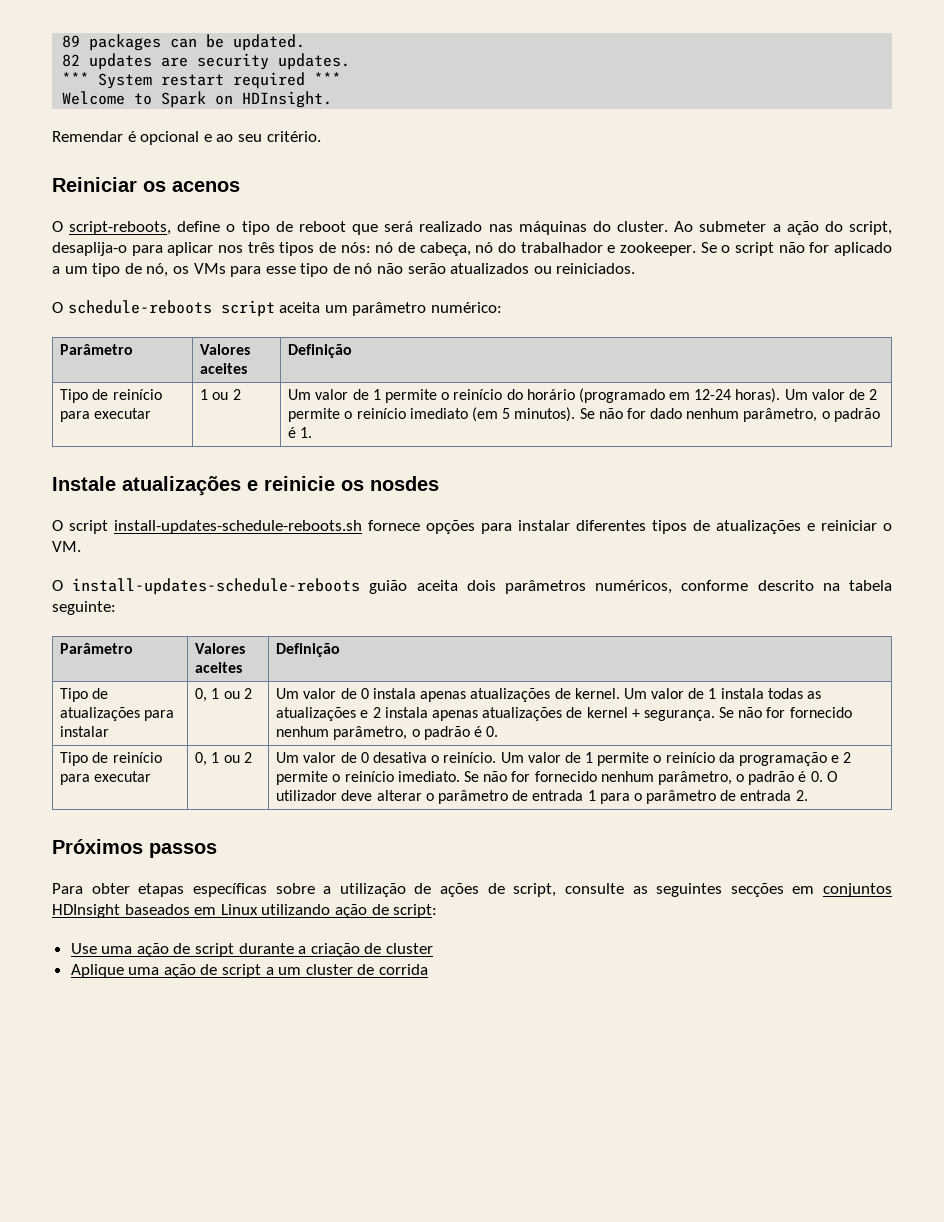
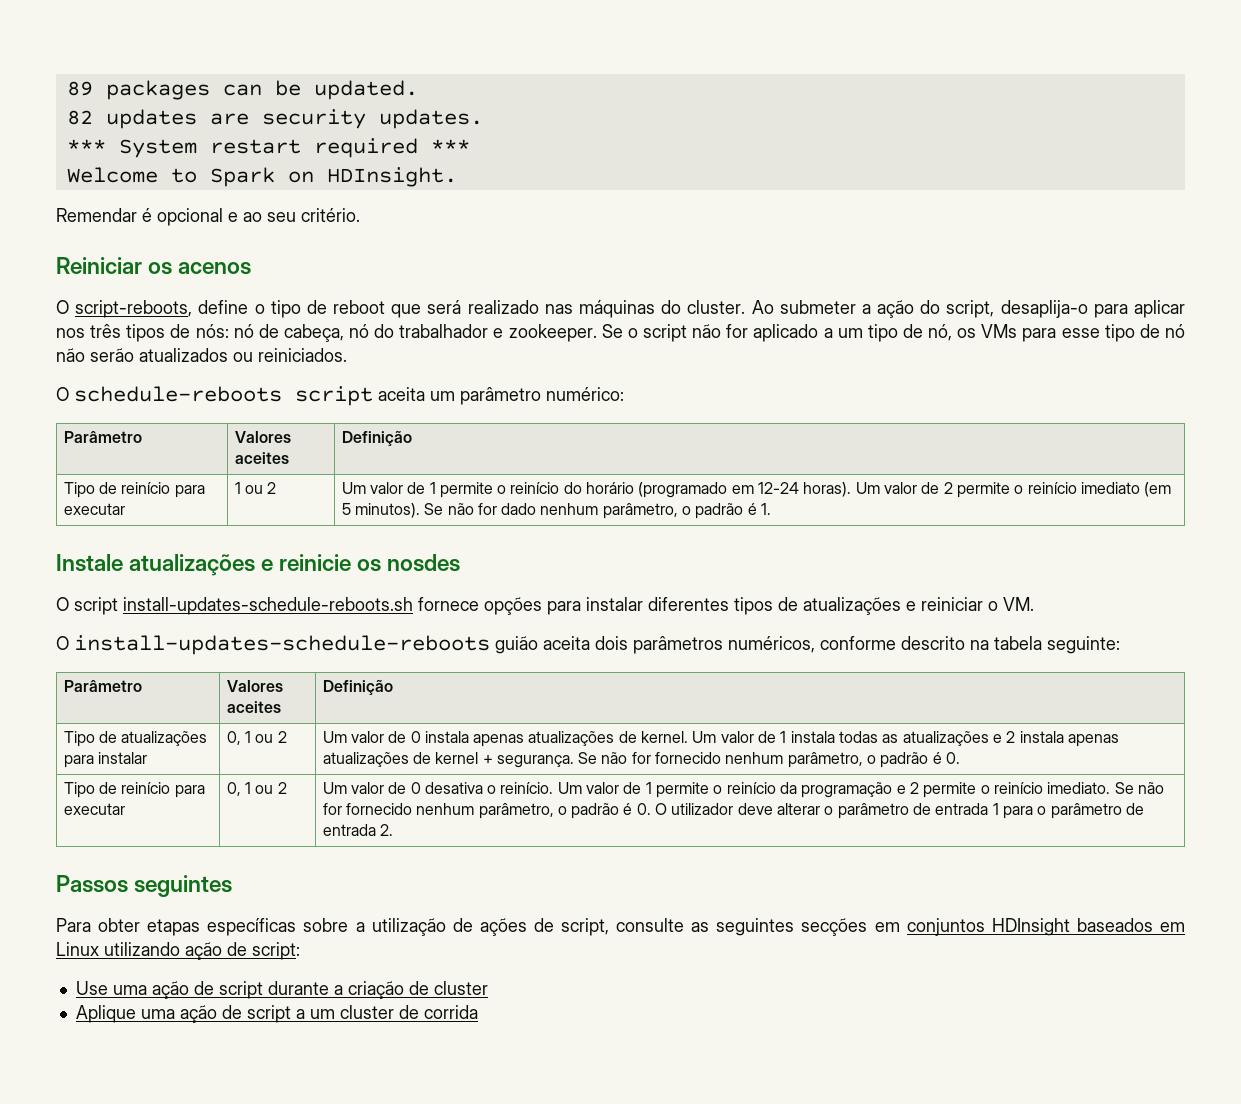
- Próximos passos
+ Passos seguintes

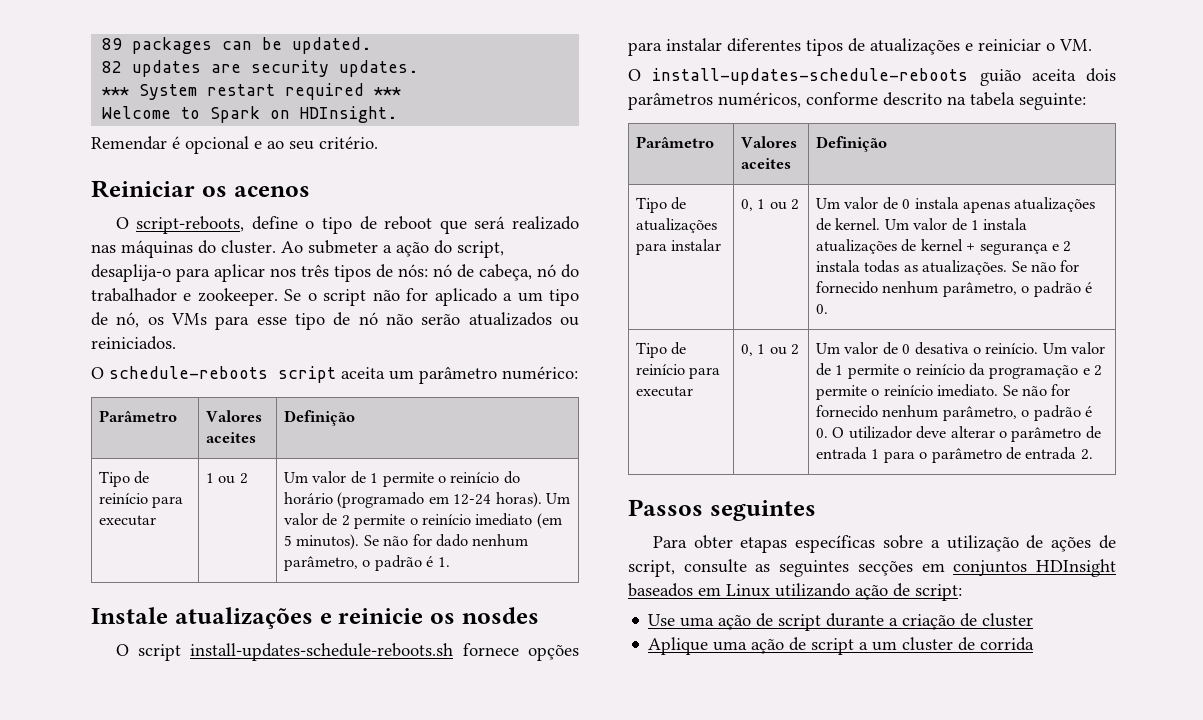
- Um valor de 1 instala todas as atualizações e 2 instala apenas atualizações de kernel + segurança.
+ Um valor de 1 instala atualizações de kernel + segurança e 2 instala todas as atualizações.

